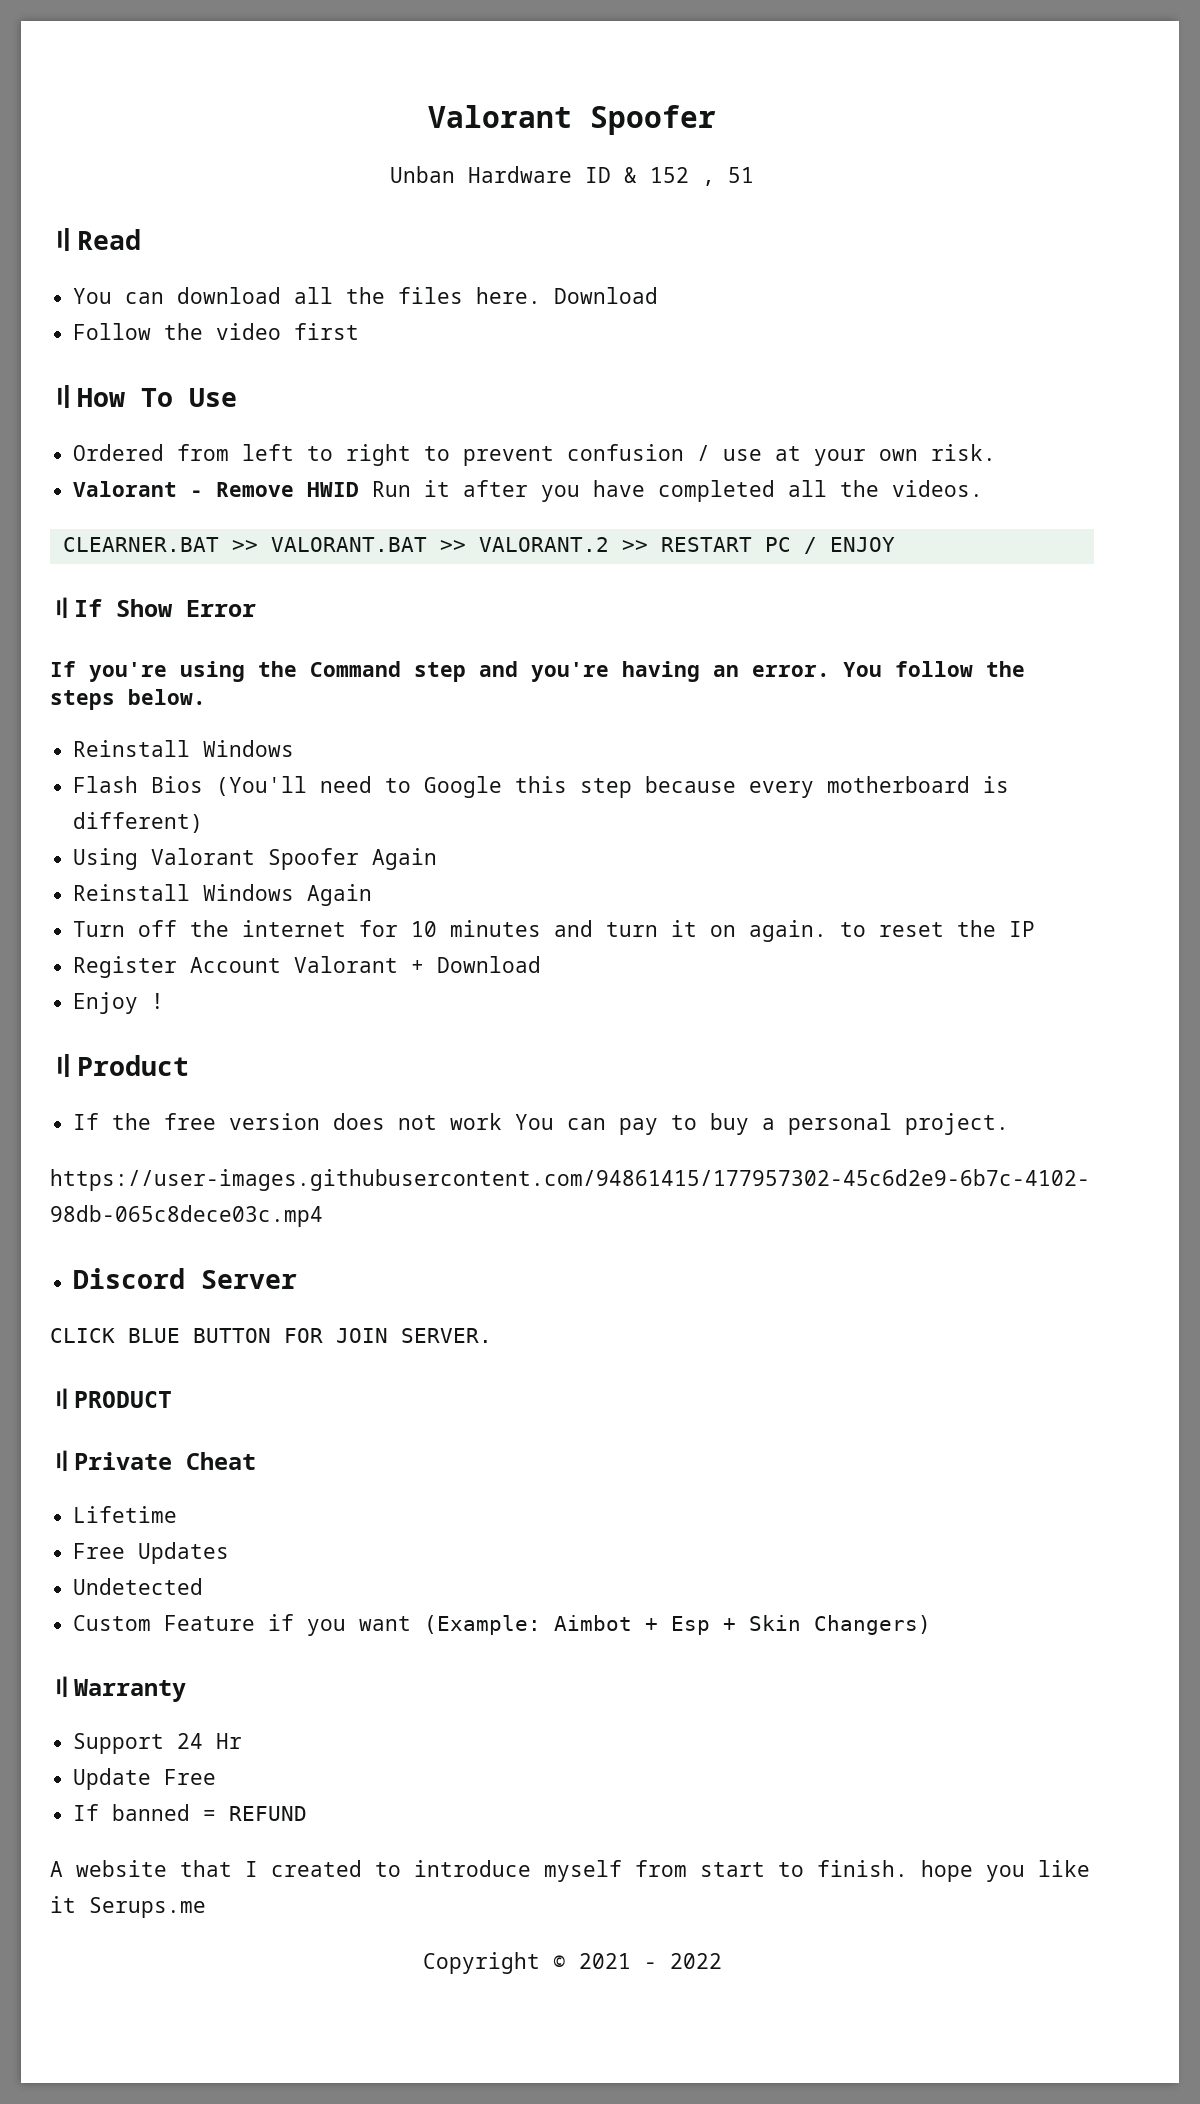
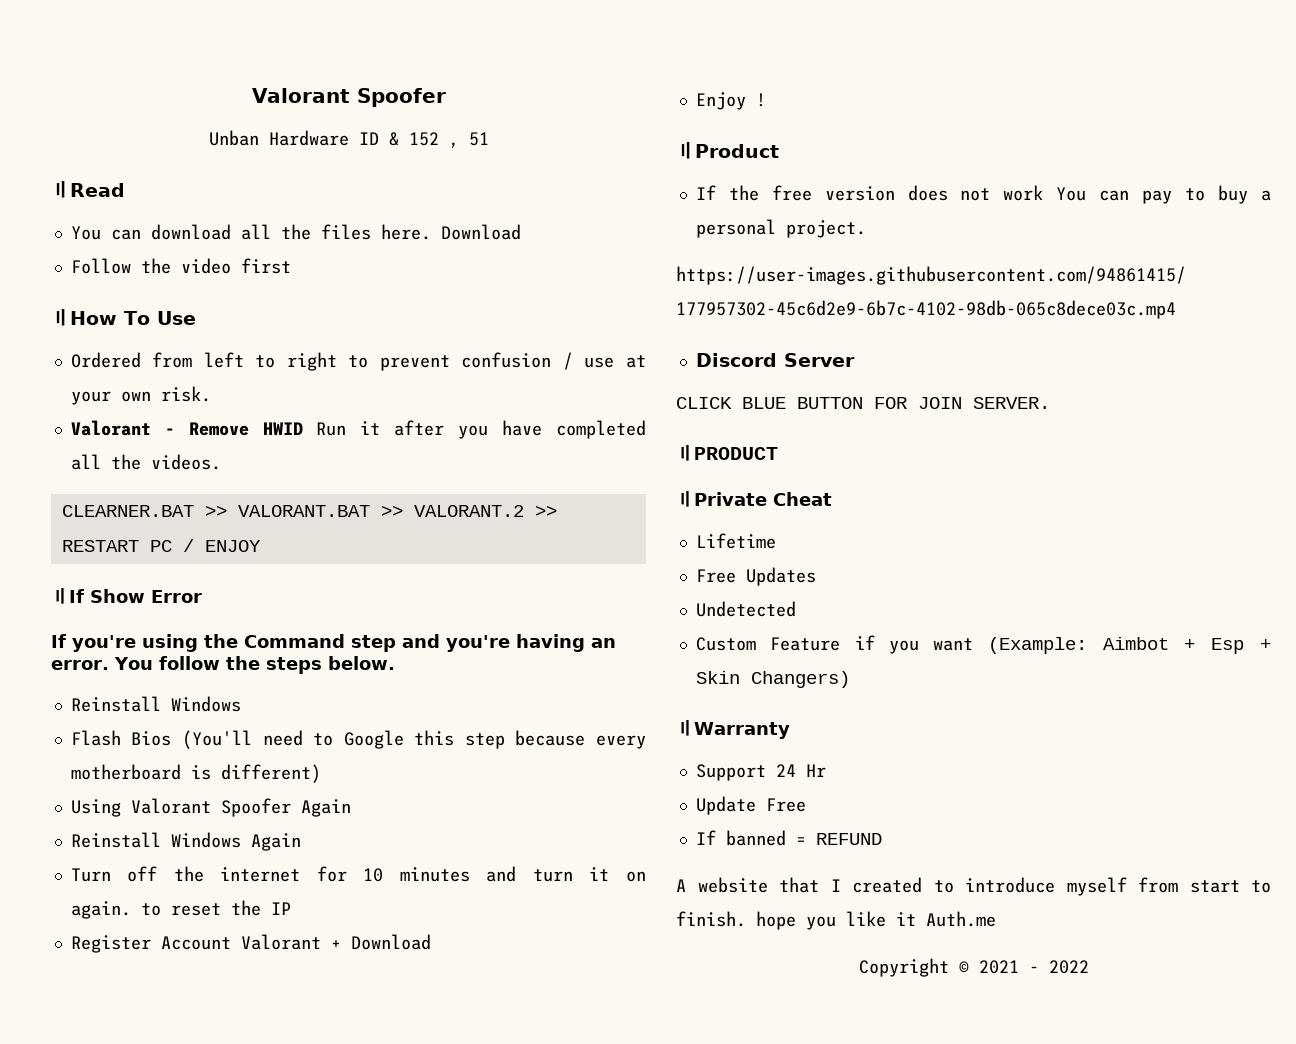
- A website that I created to introduce myself from start to finish. hope you like it Serups.me
+ A website that I created to introduce myself from start to finish. hope you like it Auth.me

